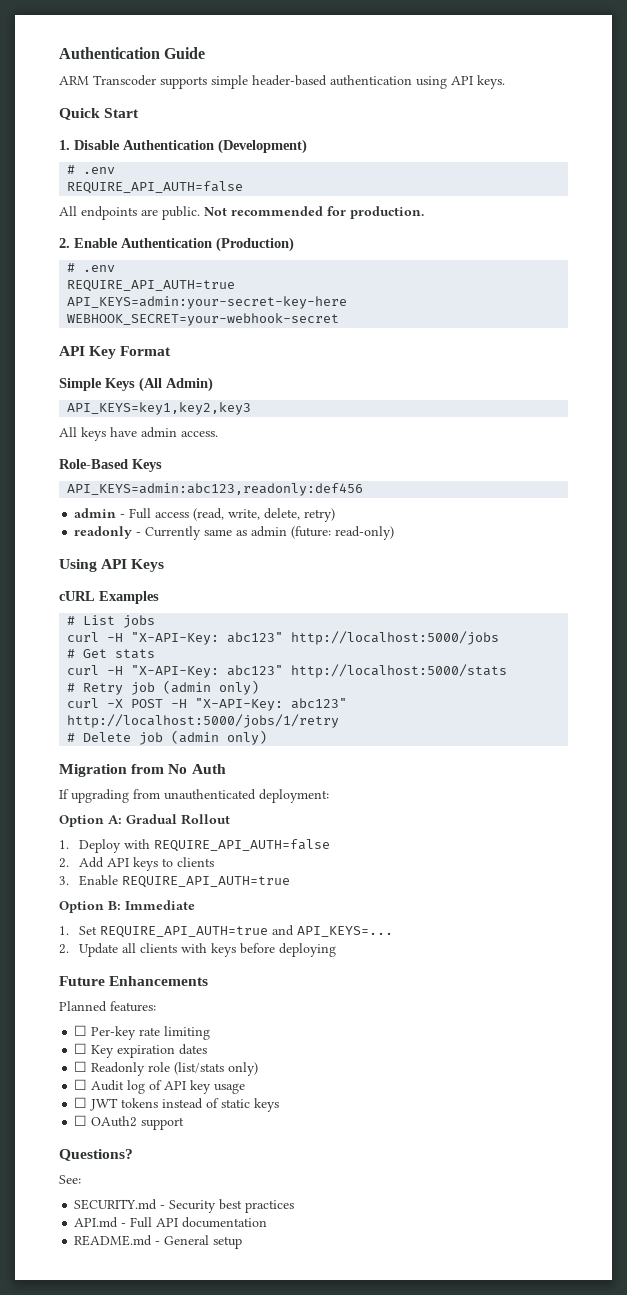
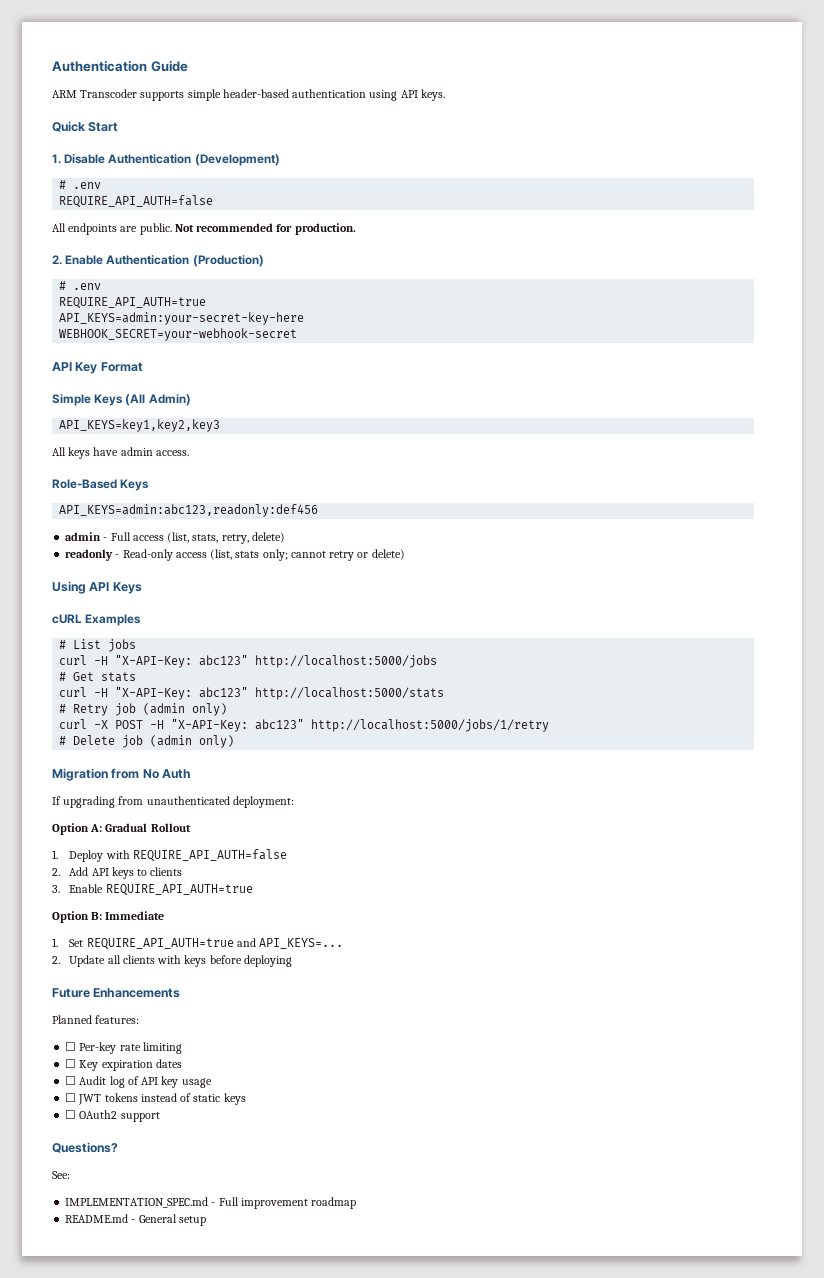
- admin - Full access (read, write, delete, retry)
- readonly - Currently same as admin (future: read-only)
+ admin - Full access (list, stats, retry, delete)
+ readonly - Read-only access (list, stats only; cannot retry or delete)
- ☐ Readonly role (list/stats only)
- SECURITY.md - Security best practices
- API.md - Full API documentation
+ IMPLEMENTATION_SPEC.md - Full improvement roadmap

